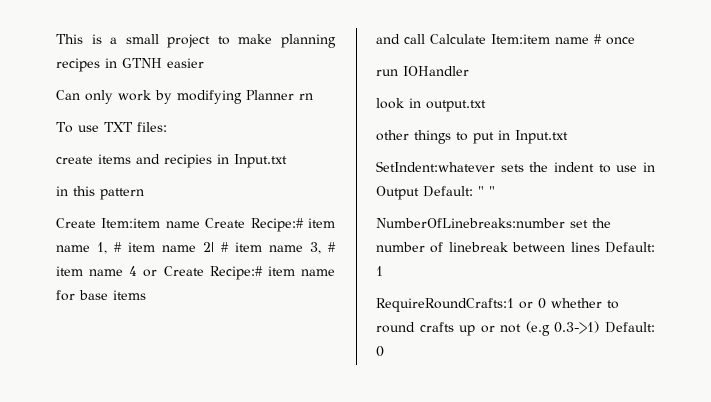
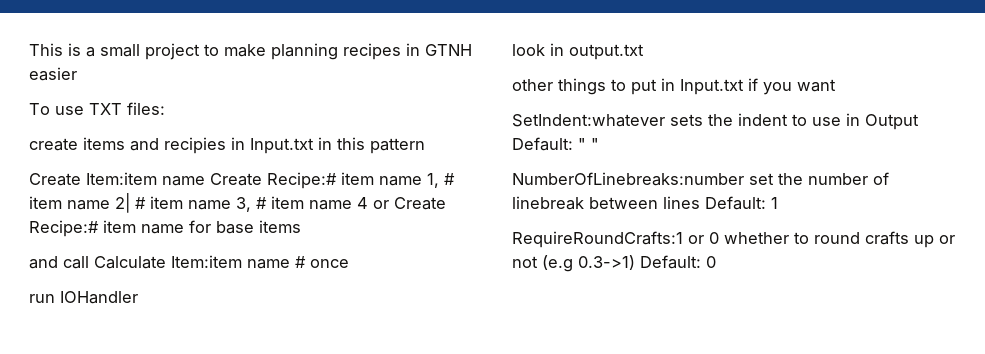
- Can only work by modifying Planner rn
- create items and recipies in Input.txt
- in this pattern
+ create items and recipies in Input.txt in this pattern
- other things to put in Input.txt
+ other things to put in Input.txt if you want

